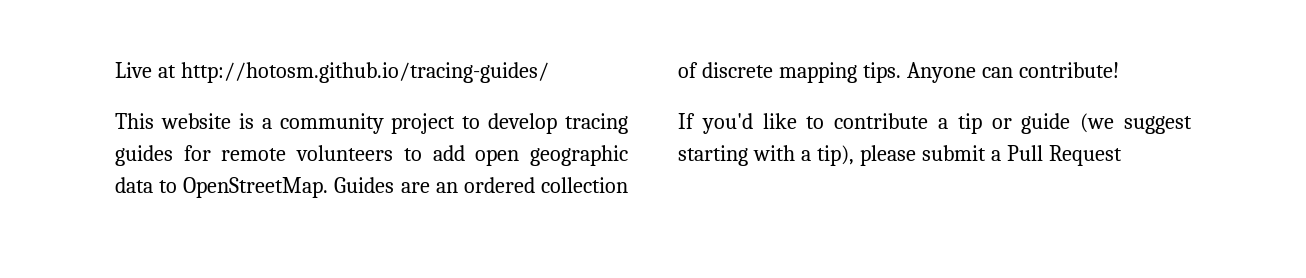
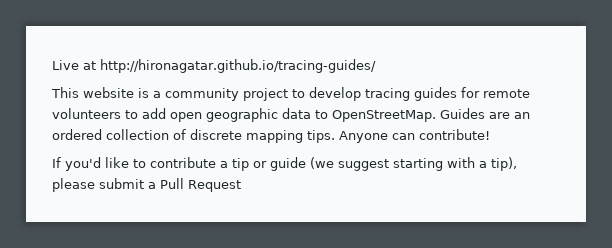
- Live at http://hotosm.github.io/tracing-guides/
+ Live at http://hironagatar.github.io/tracing-guides/

